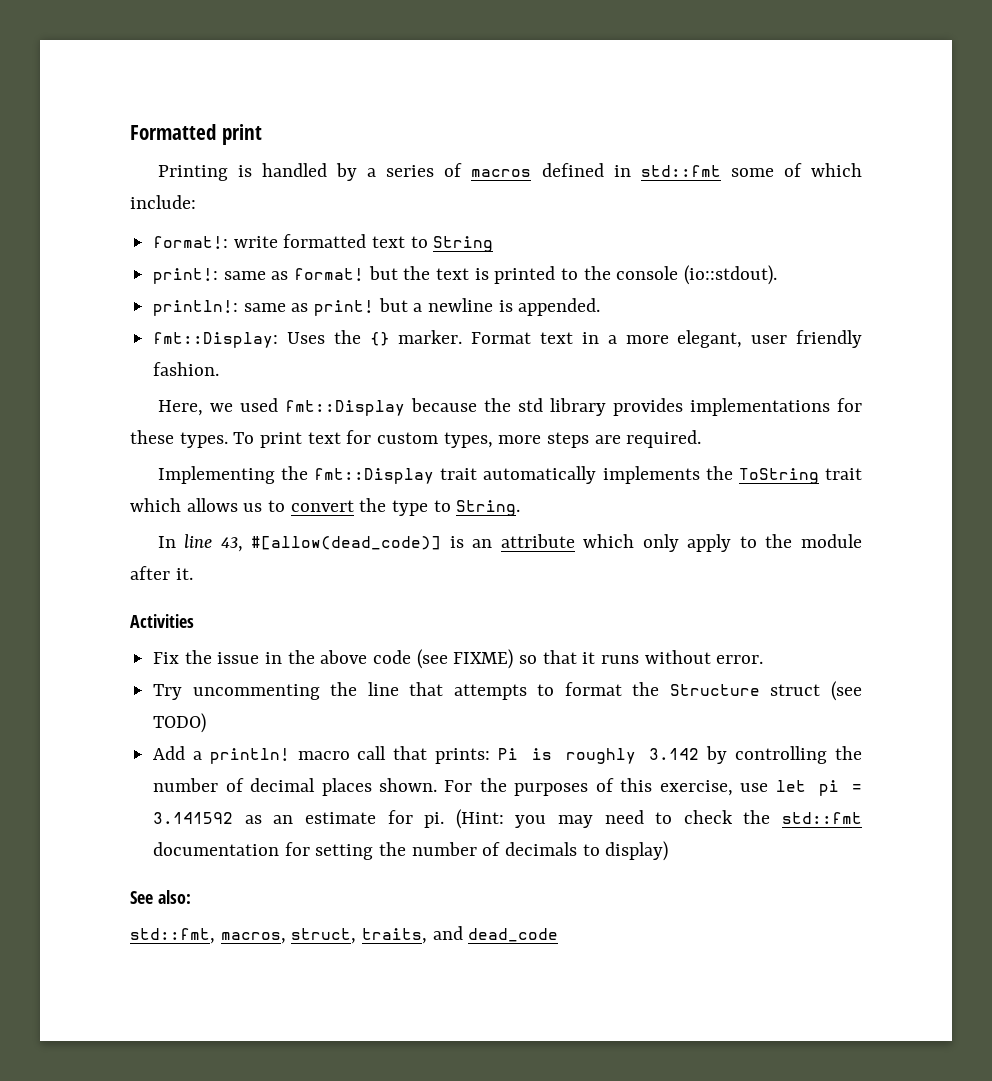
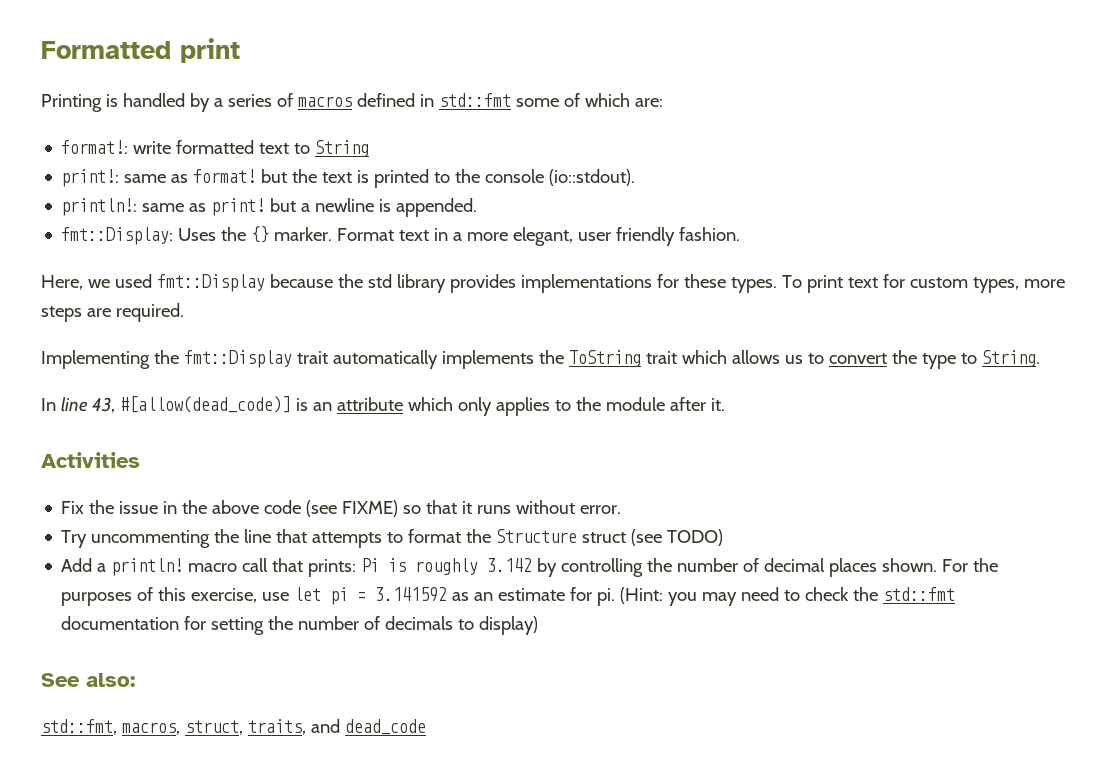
- Printing is handled by a series of macros defined in std::fmt some of which include:
+ Printing is handled by a series of macros defined in std::fmt some of which are:
- In line 43, #[allow(dead_code)] is an attribute which only apply to the module after it.
+ In line 43, #[allow(dead_code)] is an attribute which only applies to the module after it.

